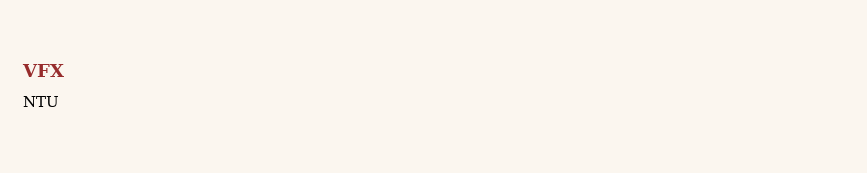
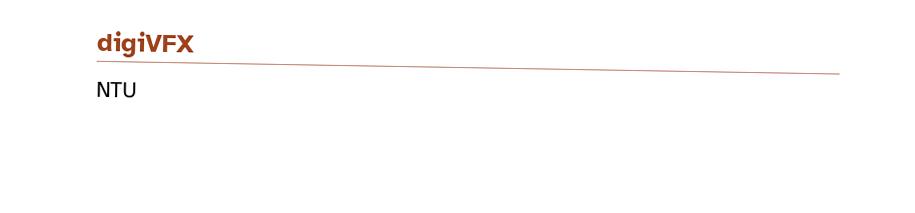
- VFX
+ digiVFX

